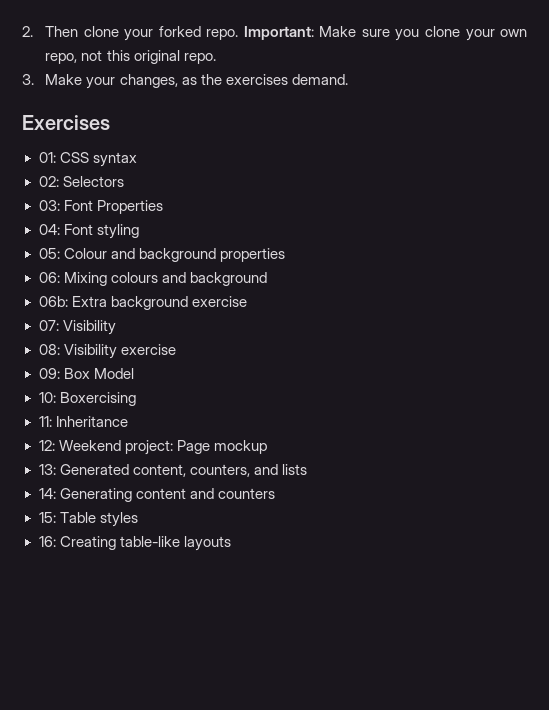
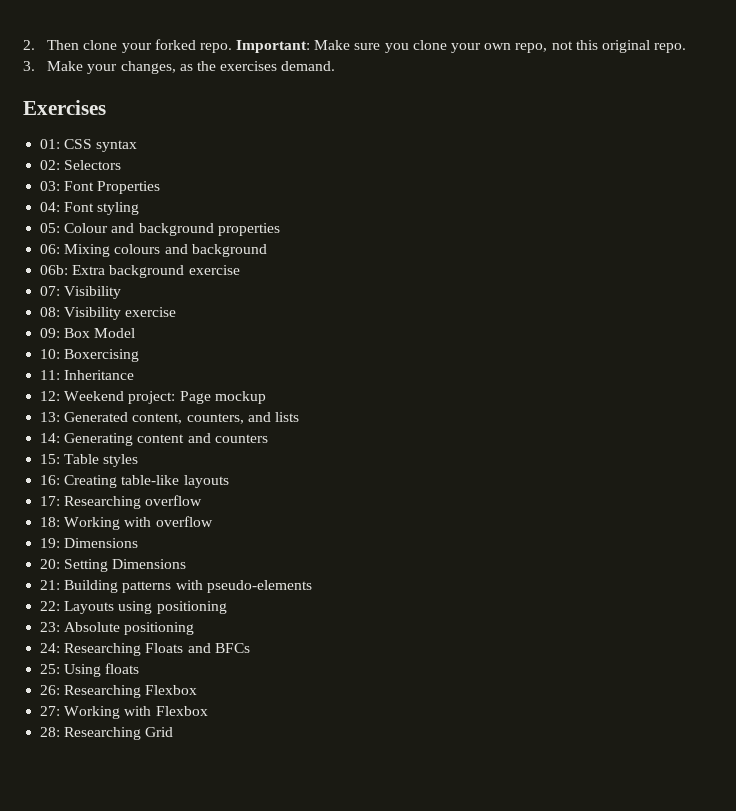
+ 17: Researching overflow
+ 18: Working with overflow
+ 19: Dimensions
+ 20: Setting Dimensions
+ 21: Building patterns with pseudo-elements
+ 22: Layouts using positioning
+ 23: Absolute positioning
+ 24: Researching Floats and BFCs
+ 25: Using floats
+ 26: Researching Flexbox
+ 27: Working with Flexbox
+ 28: Researching Grid

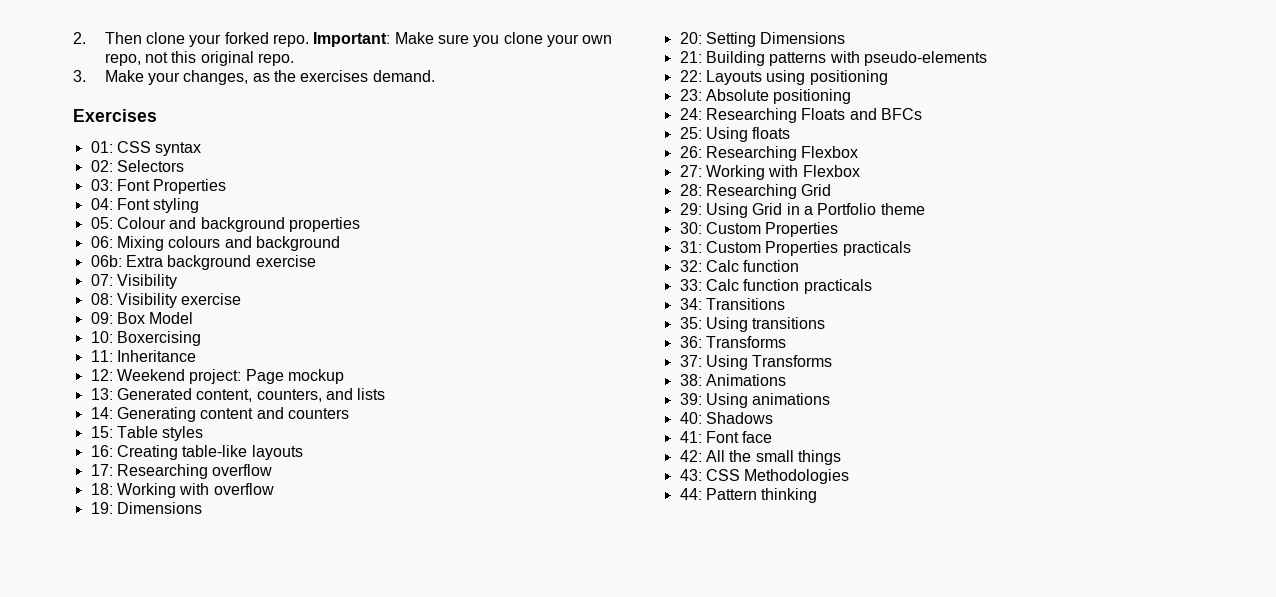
+ 29: Using Grid in a Portfolio theme
+ 30: Custom Properties
+ 31: Custom Properties practicals
+ 32: Calc function
+ 33: Calc function practicals
+ 34: Transitions
+ 35: Using transitions
+ 36: Transforms
+ 37: Using Transforms
+ 38: Animations
+ 39: Using animations
+ 40: Shadows
+ 41: Font face
+ 42: All the small things
+ 43: CSS Methodologies
+ 44: Pattern thinking

